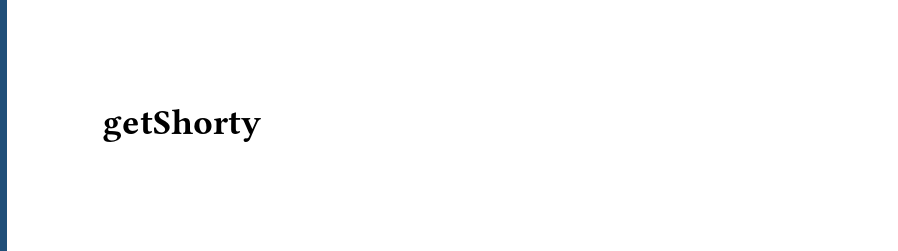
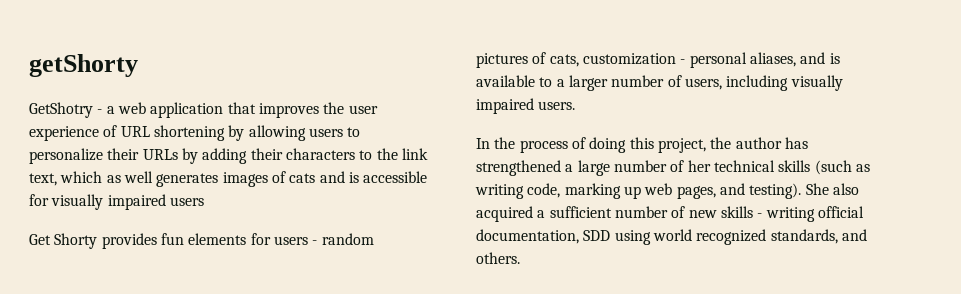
+ GetShotry - a web application that improves the user experience of URL shortening by allowing users to personalize their URLs by adding their characters to the link text, which as well generates images of cats and is accessible for visually impaired users
+ Get Shorty provides fun elements for users - random pictures of cats, customization - personal aliases, and is available to a larger number of users, including visually impaired users.
+ In the process of doing this project, the author has strengthened a large number of her technical skills (such as writing code, marking up web pages, and testing). She also acquired a sufficient number of new skills - writing official documentation, SDD using world recognized standards, and others.

